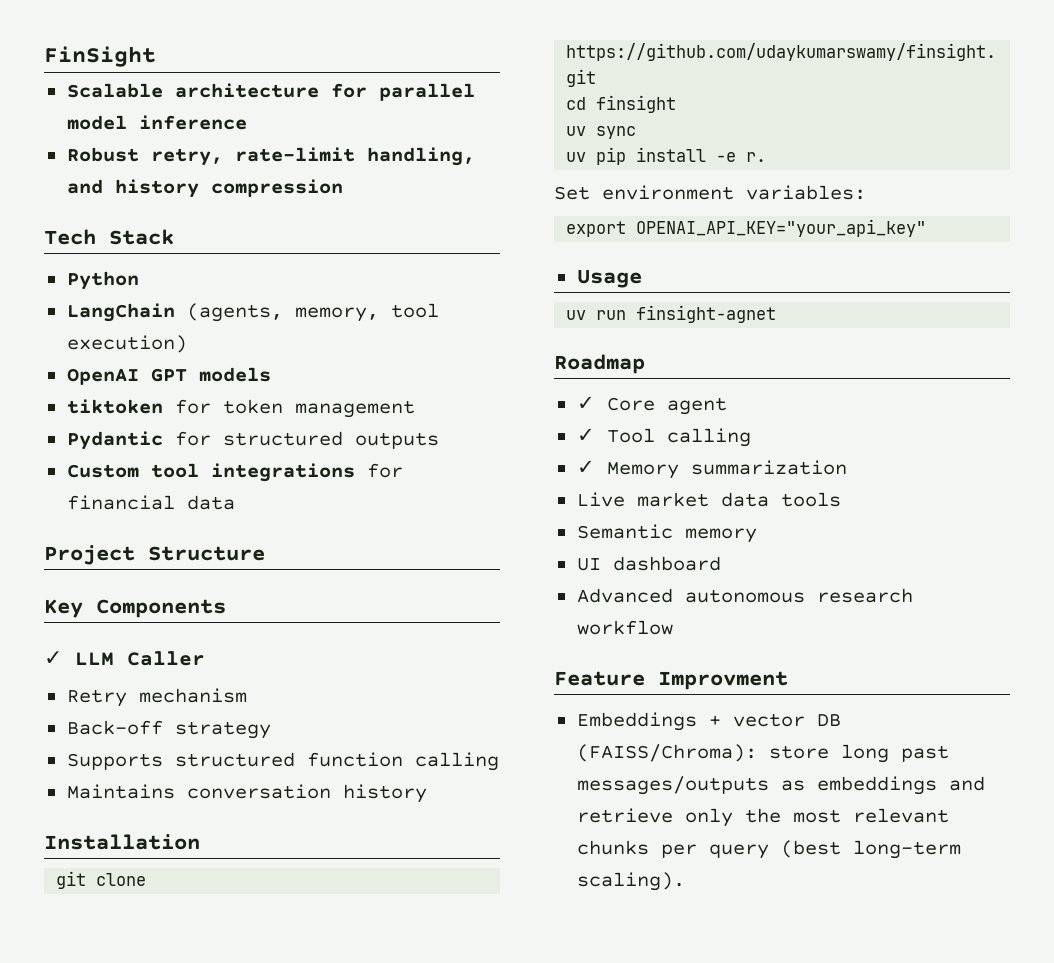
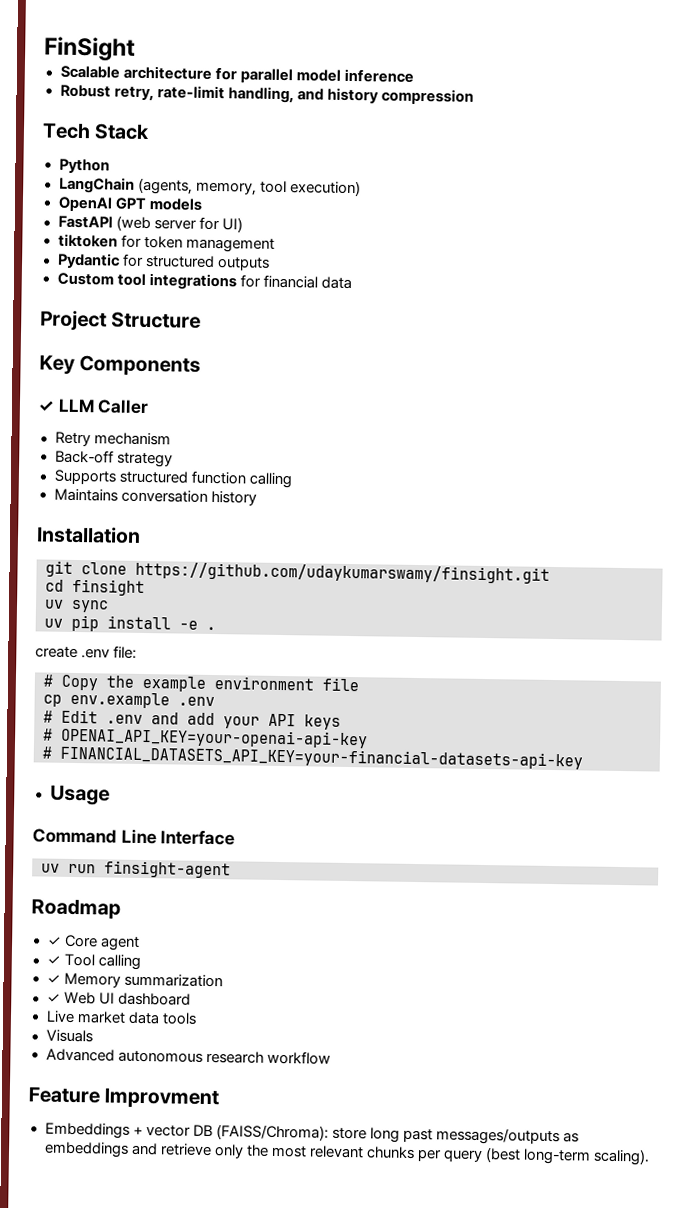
+ FastAPI (web server for UI)
- uv pip install -e r.
- Set environment variables:
- export OPENAI_API_KEY="your_api_key"
+ uv pip install -e .
+ create .env file:
+ # Copy the example environment file
+ cp env.example .env
+ # Edit .env and add your API keys
+ # OPENAI_API_KEY=your-openai-api-key
+ # FINANCIAL_DATASETS_API_KEY=your-financial-datasets-api-key
  Usage
+ Command Line Interface
- uv run finsight-agnet
+ uv run finsight-agent
+ ✓ Web UI dashboard
- Semantic memory
- UI dashboard
+ Visuals

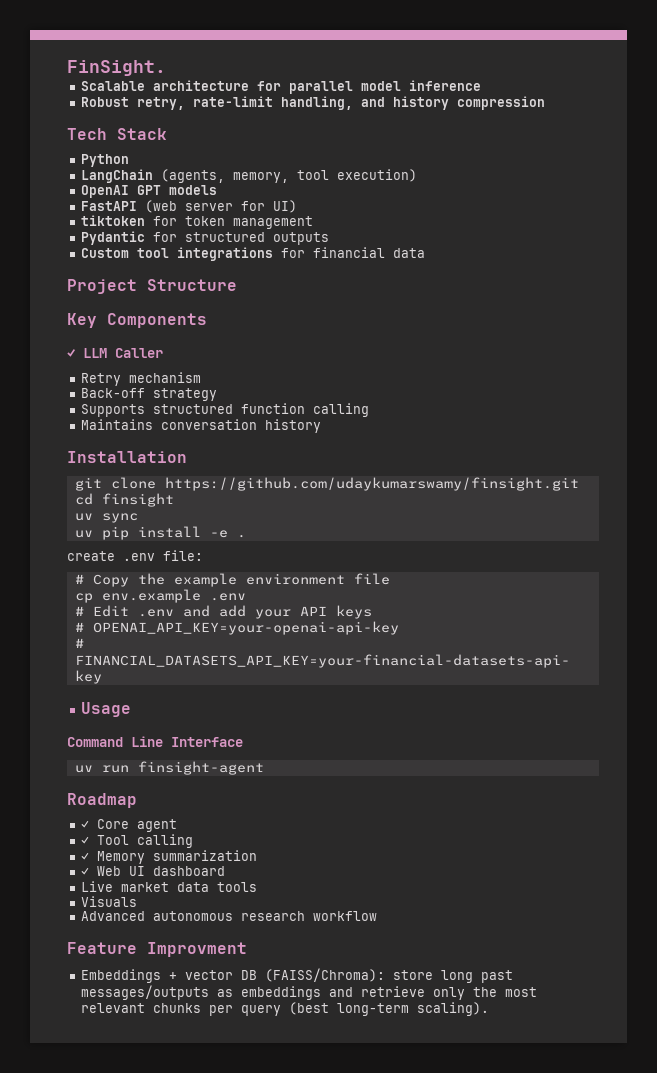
- FinSight
+ FinSight.

